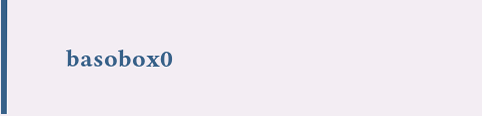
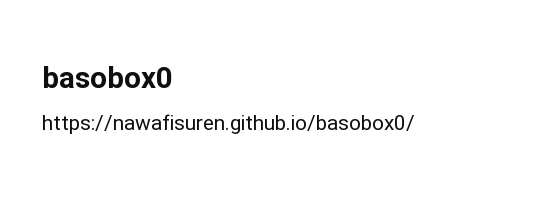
+ https://nawafisuren.github.io/basobox0/

